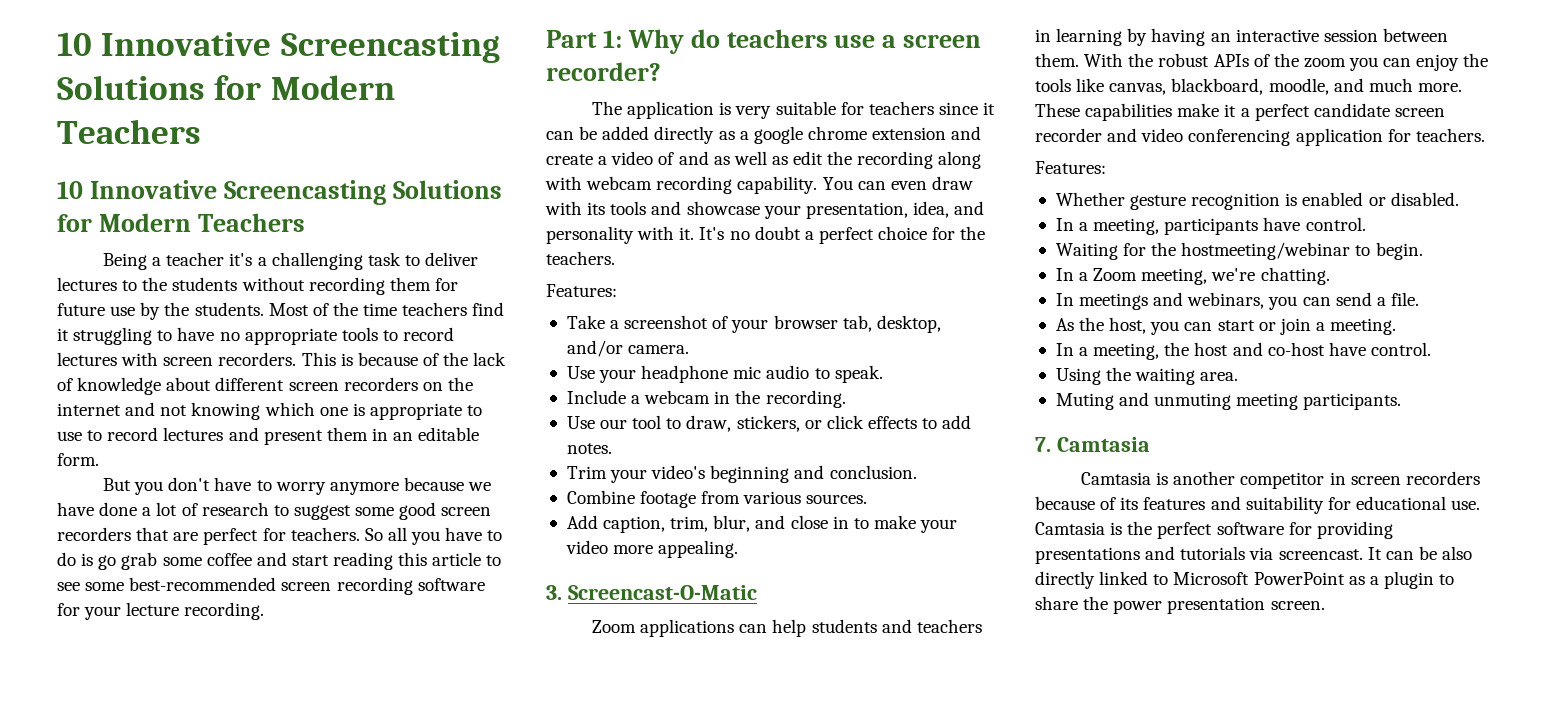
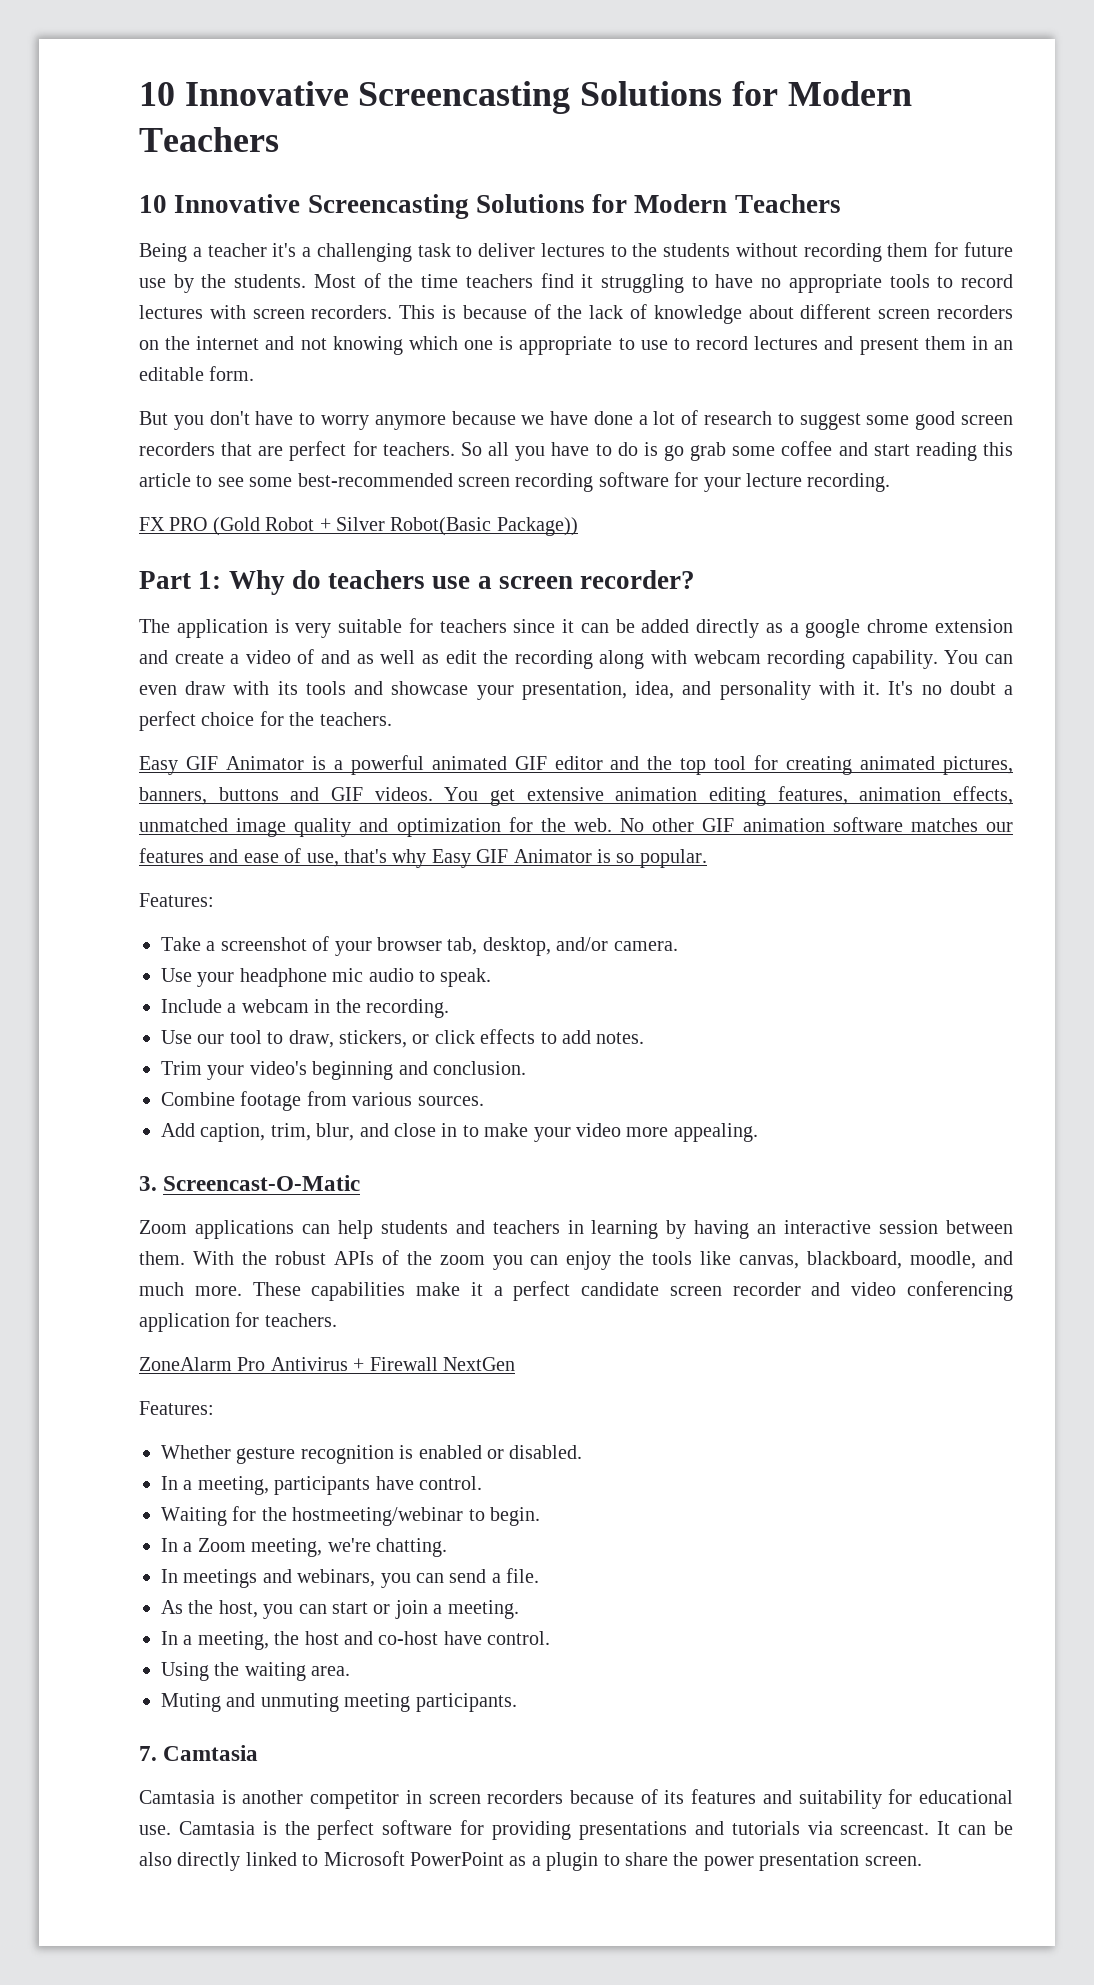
+ FX PRO (Gold Robot + Silver Robot(Basic Package))
+ Easy GIF Animator is a powerful animated GIF editor and the top tool for creating animated pictures, banners, buttons and GIF videos. You get extensive animation editing features, animation effects, unmatched image quality and optimization for the web. No other GIF animation software matches our features and ease of use, that's why Easy GIF Animator is so popular.
+ ZoneAlarm Pro Antivirus + Firewall NextGen

